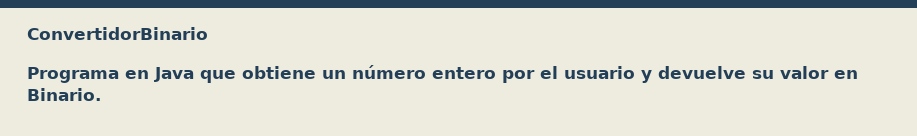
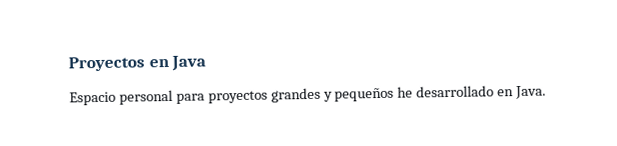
- ConvertidorBinario
- Programa en Java que obtiene un número entero por el usuario y devuelve su valor en Binario.
+ Proyectos en Java
+ Espacio personal para proyectos grandes y pequeños he desarrollado en Java.

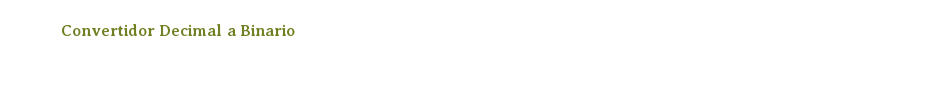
- Proyectos en Java
- Espacio personal para proyectos grandes y pequeños he desarrollado en Java.
+ Convertidor Decimal a Binario

